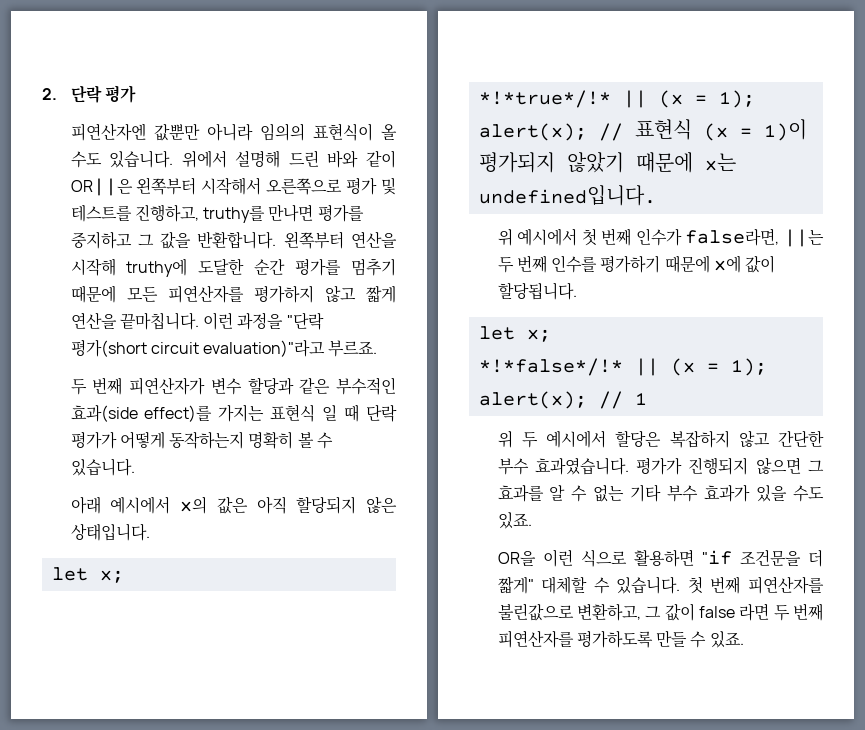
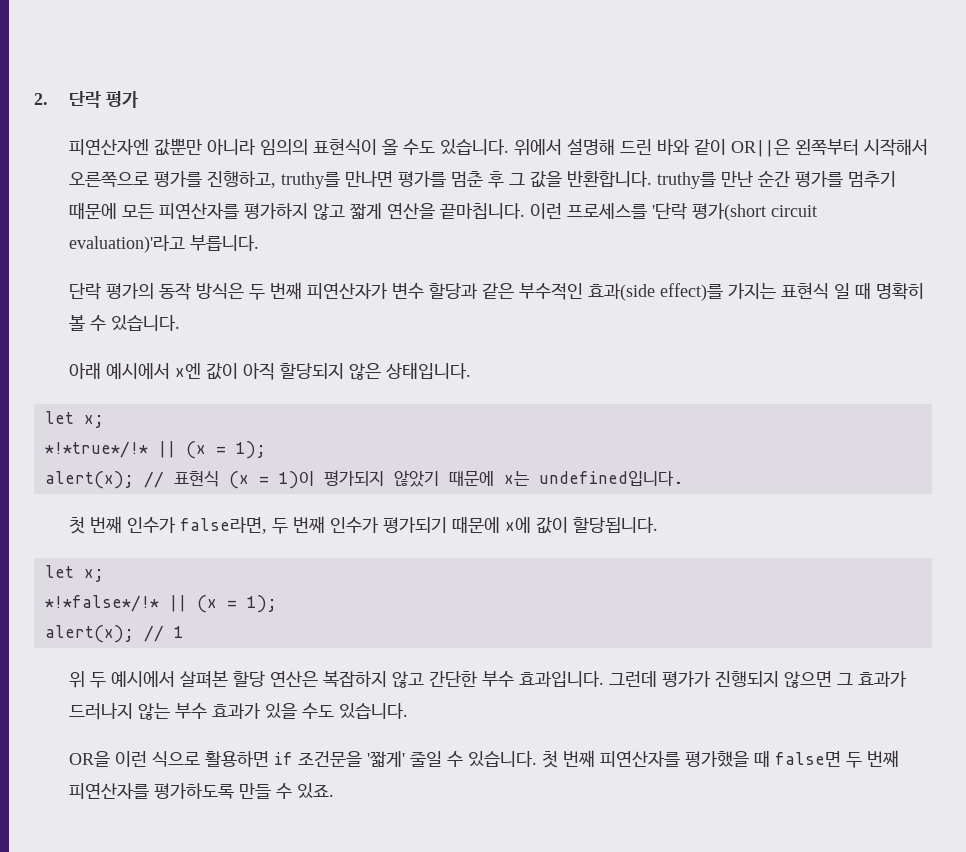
- 위에서 설명해 드린 바와 같이 OR||은 왼쪽부터 시작해서 오른쪽으로 평가 및 테스트를 진행하고, truthy를 만나면 평가를 중지하고 그 값을 반환합니다. 왼쪽부터 연산을 시작해 truthy에 도달한 순간 평가를 멈추기 때문에 모든 피연산자를 평가하지 않고 짧게 연산을 끝마칩니다.
+ 위에서 설명해 드린 바와 같이 OR||은 왼쪽부터 시작해서 오른쪽으로 평가를 진행하고, truthy를 만나면 평가를 멈춘 후 그 값을 반환합니다. truthy를 만난 순간 평가를 멈추기 때문에 모든 피연산자를 평가하지 않고 짧게 연산을 끝마칩니다.
- 이런 과정을 "단락 평가(short circuit evaluation)"라고 부르죠.
- 두 번째 피연산자가 변수 할당과 같은 부수적인 효과(side effect)를 가지는 표현식 일 때 단락 평가가 어떻게 동작하는지 명확히 볼 수 있습니다.
+ 이런 프로세스를 '단락 평가(short circuit evaluation)'라고 부릅니다.
+ 단락 평가의 동작 방식은 두 번째 피연산자가 변수 할당과 같은 부수적인 효과(side effect)를 가지는 표현식 일 때 명확히 볼 수 있습니다.
- 아래 예시에서 x의 값은 아직 할당되지 않은 상태입니다.
+ 아래 예시에서 x엔 값이 아직 할당되지 않은 상태입니다.
- 위 예시에서 첫 번째 인수가 false라면, ||는 두 번째 인수를 평가하기 때문에 x에 값이 할당됩니다.
+ 첫 번째 인수가 false라면, 두 번째 인수가 평가되기 때문에 x에 값이 할당됩니다.
- 위 두 예시에서 할당은 복잡하지 않고 간단한 부수 효과였습니다. 평가가 진행되지 않으면 그 효과를 알 수 없는 기타 부수 효과가 있을 수도 있죠.
+ 위 두 예시에서 살펴본 할당 연산은 복잡하지 않고 간단한 부수 효과입니다. 그런데 평가가 진행되지 않으면 그 효과가 드러나지 않는 부수 효과가 있을 수도 있습니다.
- OR을 이런 식으로 활용하면 "if 조건문을 더 짧게" 대체할 수 있습니다.
+ OR을 이런 식으로 활용하면 if 조건문을 '짧게' 줄일 수 있습니다.
- 첫 번째 피연산자를 불린값으로 변환하고, 그 값이 false 라면 두 번째 피연산자를 평가하도록 만들 수 있죠.
+ 첫 번째 피연산자를 평가했을 때 false면 두 번째 피연산자를 평가하도록 만들 수 있죠.

